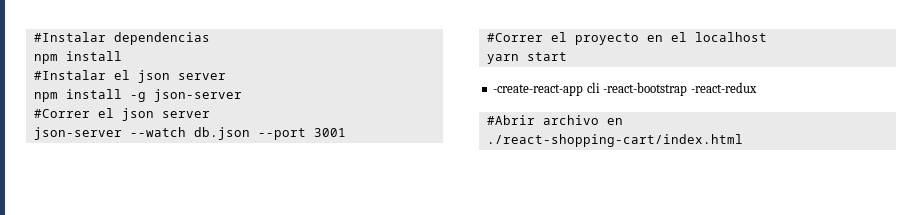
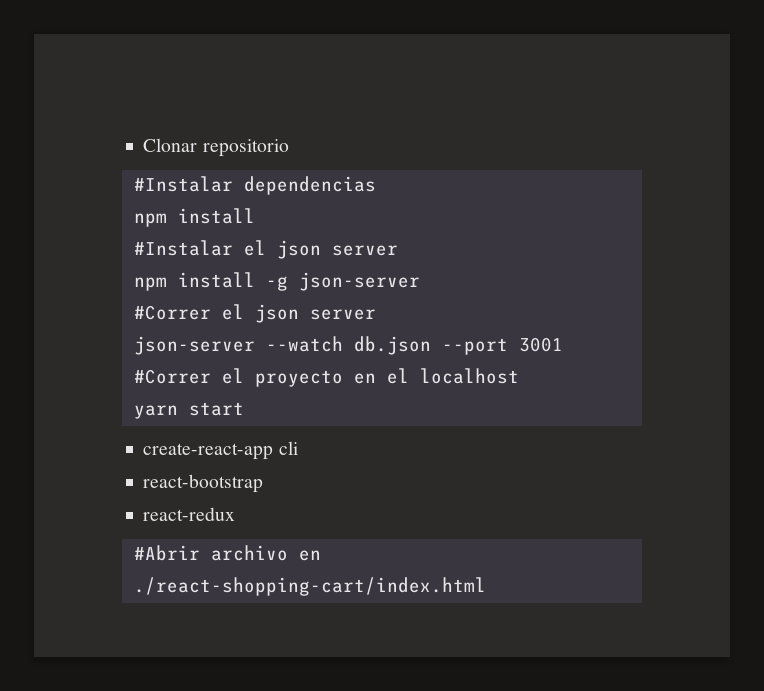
+ Clonar repositorio
- -create-react-app cli -react-bootstrap -react-redux
+ create-react-app cli
+ react-bootstrap
+ react-redux

